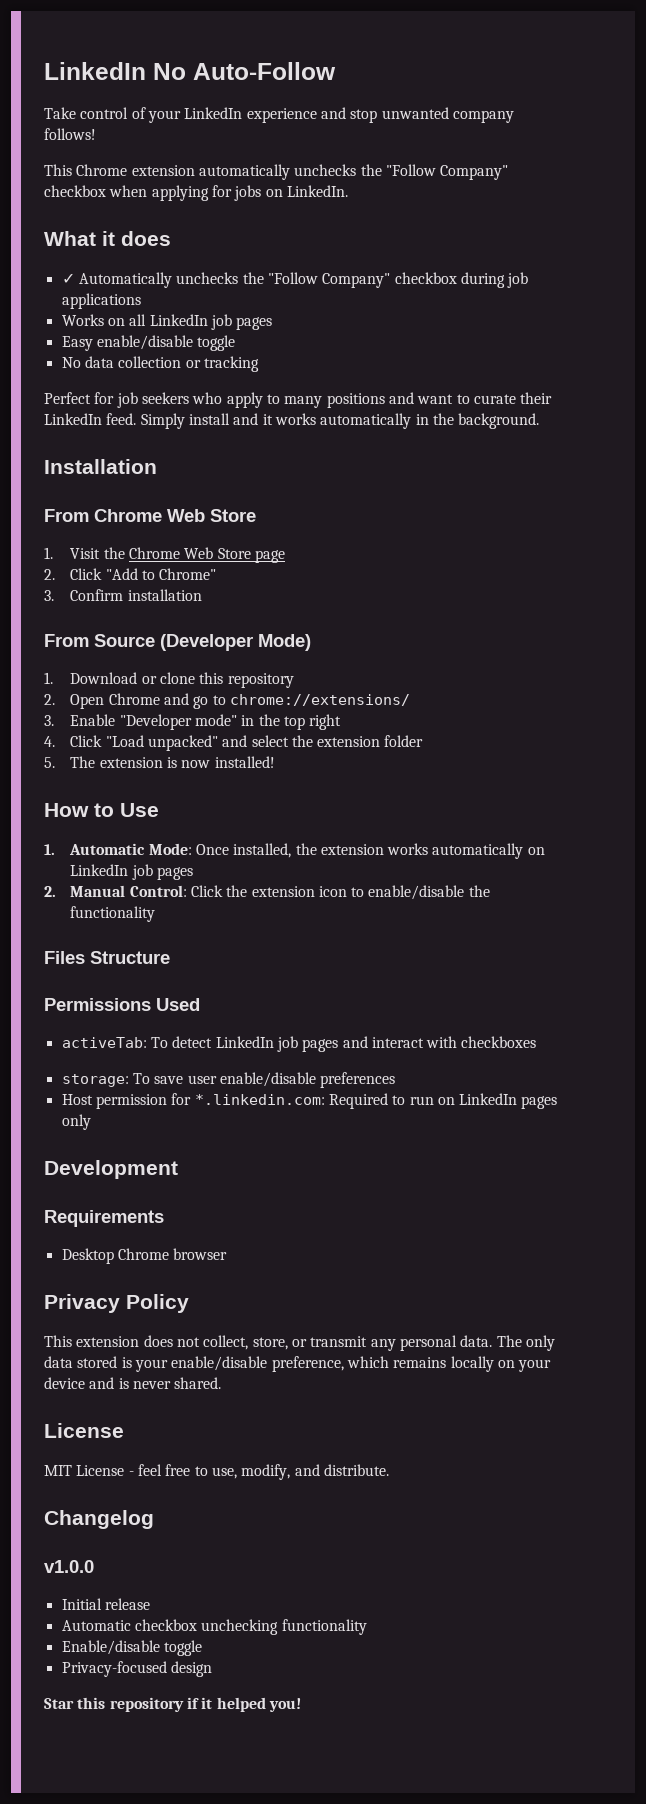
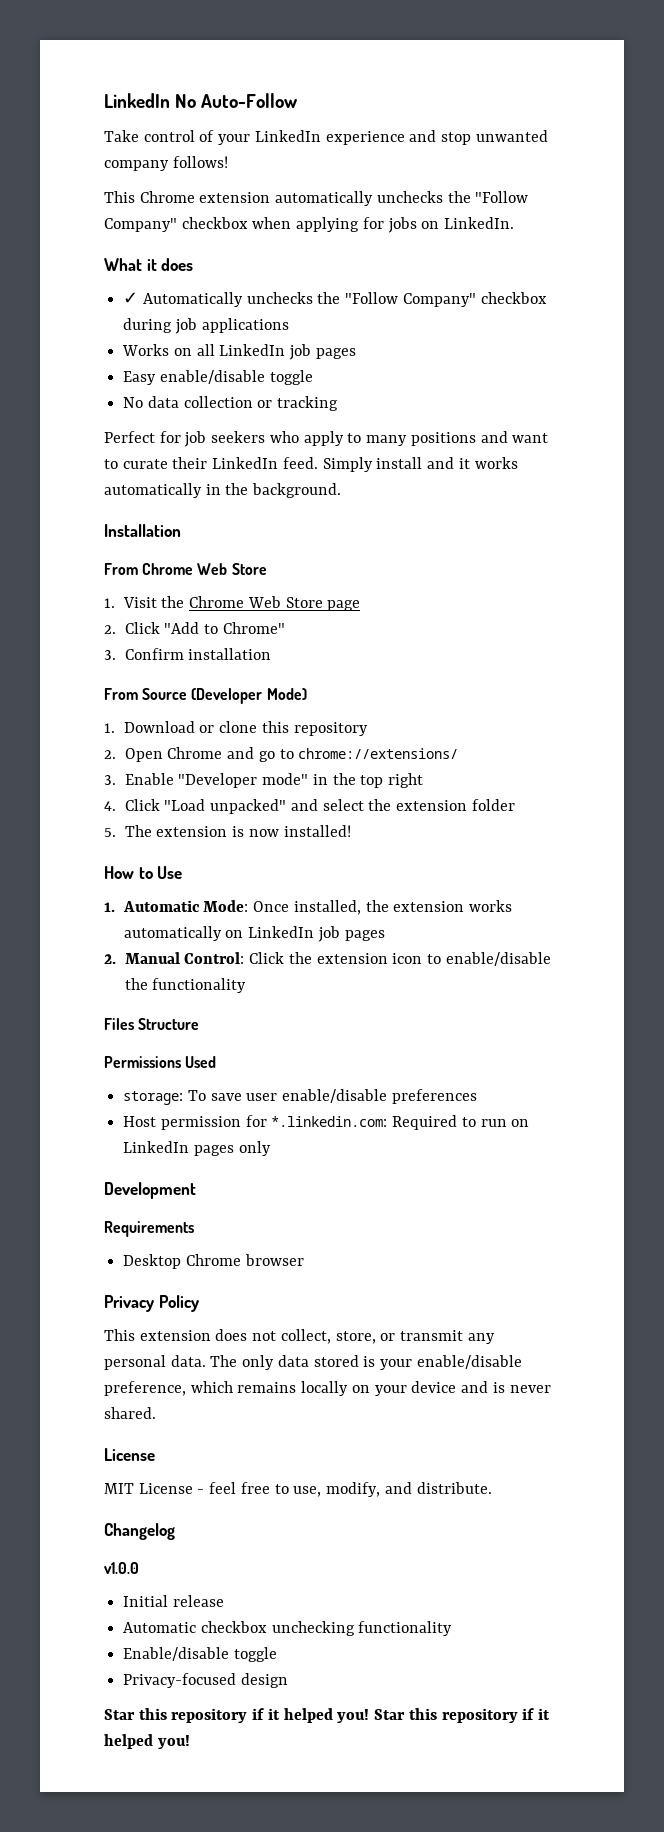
- activeTab: To detect LinkedIn job pages and interact with checkboxes
- Star this repository if it helped you!
+ Star this repository if it helped you! Star this repository if it helped you!

